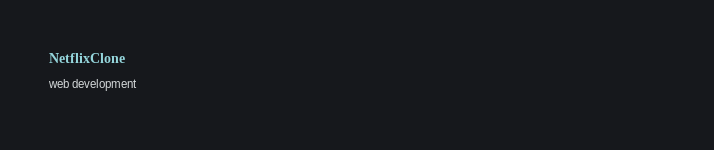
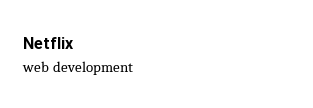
- NetflixClone
+ Netflix

